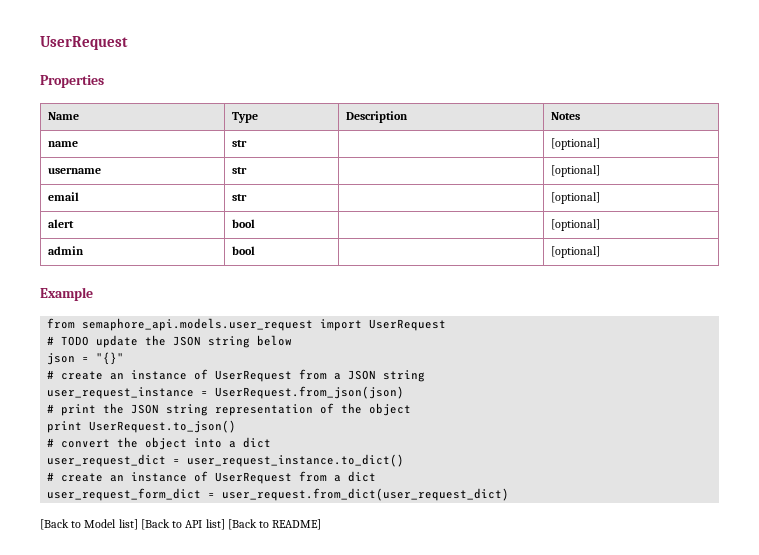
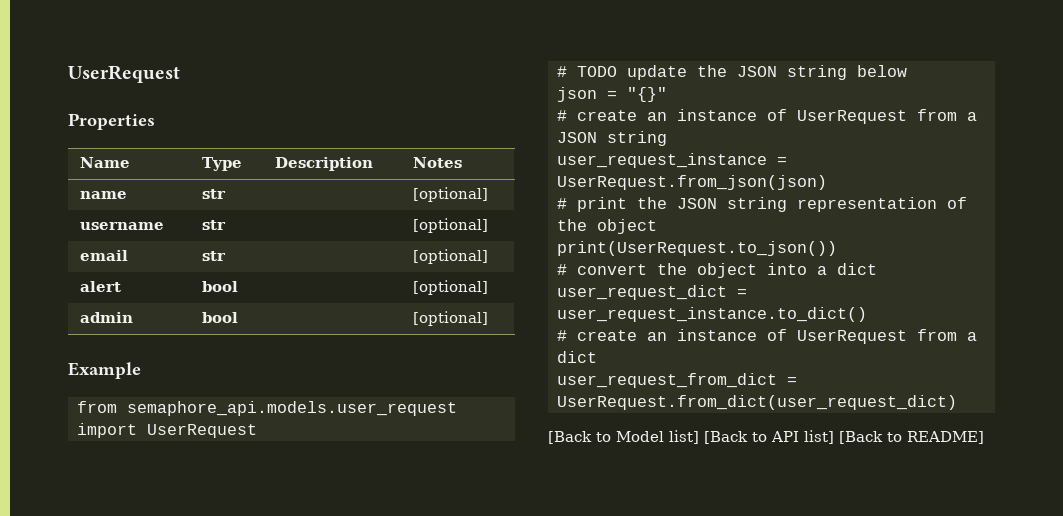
- print UserRequest.to_json()
+ print(UserRequest.to_json())
- user_request_form_dict = user_request.from_dict(user_request_dict)
+ user_request_from_dict = UserRequest.from_dict(user_request_dict)

